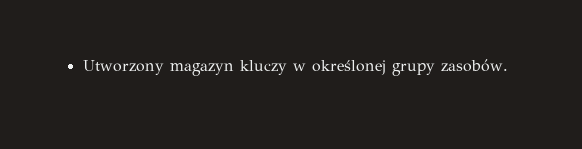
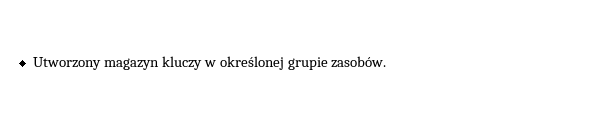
- Utworzony magazyn kluczy w określonej grupy zasobów.
+ Utworzony magazyn kluczy w określonej grupie zasobów.

